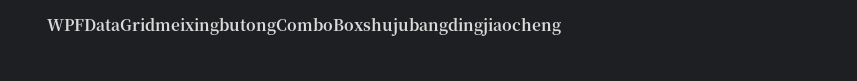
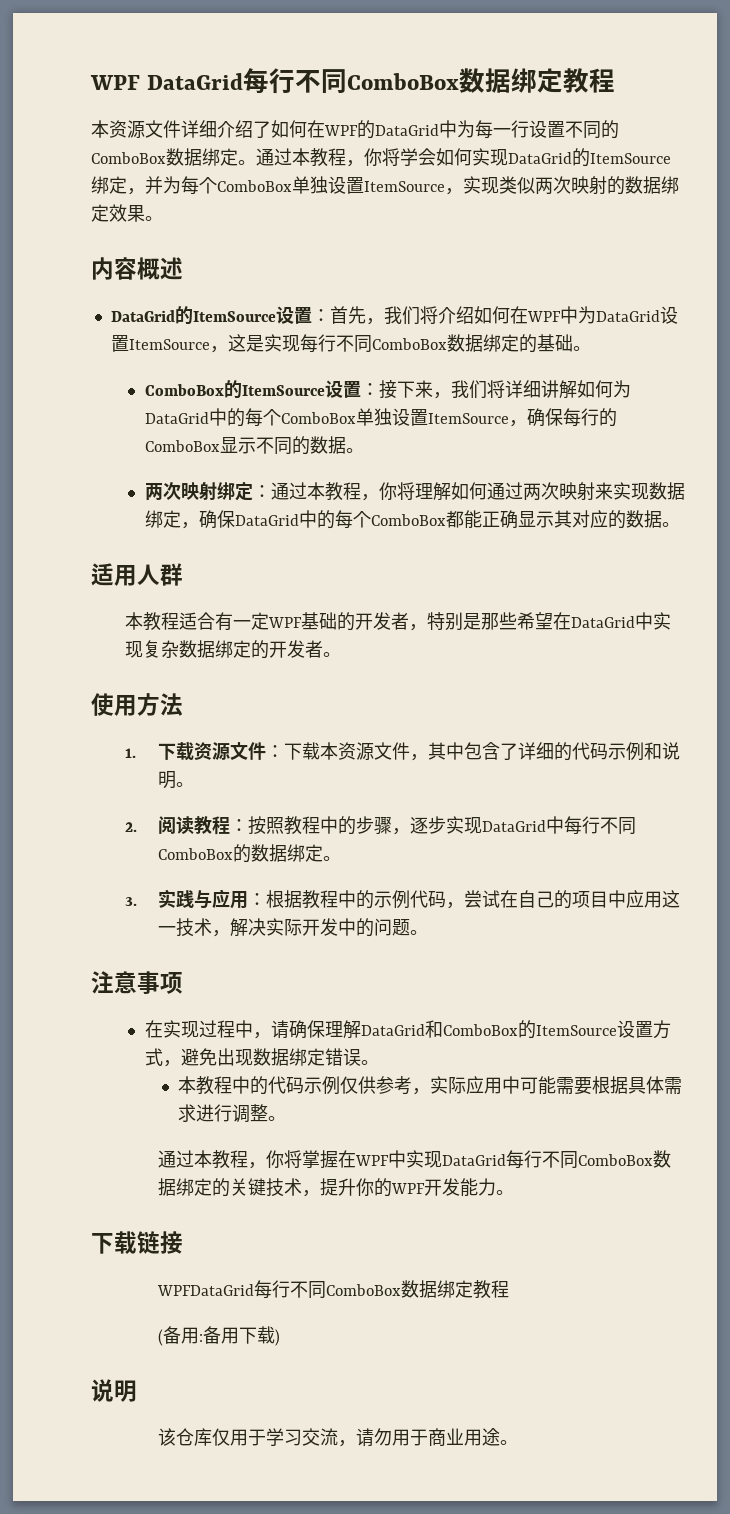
- WPFDataGridmeixingbutongComboBoxshujubangdingjiaocheng
+ WPF DataGrid每行不同ComboBox数据绑定教程
+ 本资源文件详细介绍了如何在WPF的DataGrid中为每一行设置不同的ComboBox数据绑定。通过本教程，你将学会如何实现DataGrid的ItemSource绑定，并为每个ComboBox单独设置ItemSource，实现类似两次映射的数据绑定效果。
+ 内容概述
+ DataGrid的ItemSource设置：首先，我们将介绍如何在WPF中为DataGrid设置ItemSource，这是实现每行不同ComboBox数据绑定的基础。
+ ComboBox的ItemSource设置：接下来，我们将详细讲解如何为DataGrid中的每个ComboBox单独设置ItemSource，确保每行的ComboBox显示不同的数据。
+ 两次映射绑定：通过本教程，你将理解如何通过两次映射来实现数据绑定，确保DataGrid中的每个ComboBox都能正确显示其对应的数据。
+ 适用人群
+ 本教程适合有一定WPF基础的开发者，特别是那些希望在DataGrid中实现复杂数据绑定的开发者。
+ 使用方法
+ 1.下载资源文件：下载本资源文件，其中包含了详细的代码示例和说明。
+ 2.阅读教程：按照教程中的步骤，逐步实现DataGrid中每行不同ComboBox的数据绑定。
+ 3.实践与应用：根据教程中的示例代码，尝试在自己的项目中应用这一技术，解决实际开发中的问题。
+ 注意事项
+ 在实现过程中，请确保理解DataGrid和ComboBox的ItemSource设置方式，避免出现数据绑定错误。
+ 本教程中的代码示例仅供参考，实际应用中可能需要根据具体需求进行调整。
+ 通过本教程，你将掌握在WPF中实现DataGrid每行不同ComboBox数据绑定的关键技术，提升你的WPF开发能力。
+ 下载链接
+ WPFDataGrid每行不同ComboBox数据绑定教程
+ (备用:备用下载)
+ 说明
+ 该仓库仅用于学习交流，请勿用于商业用途。

